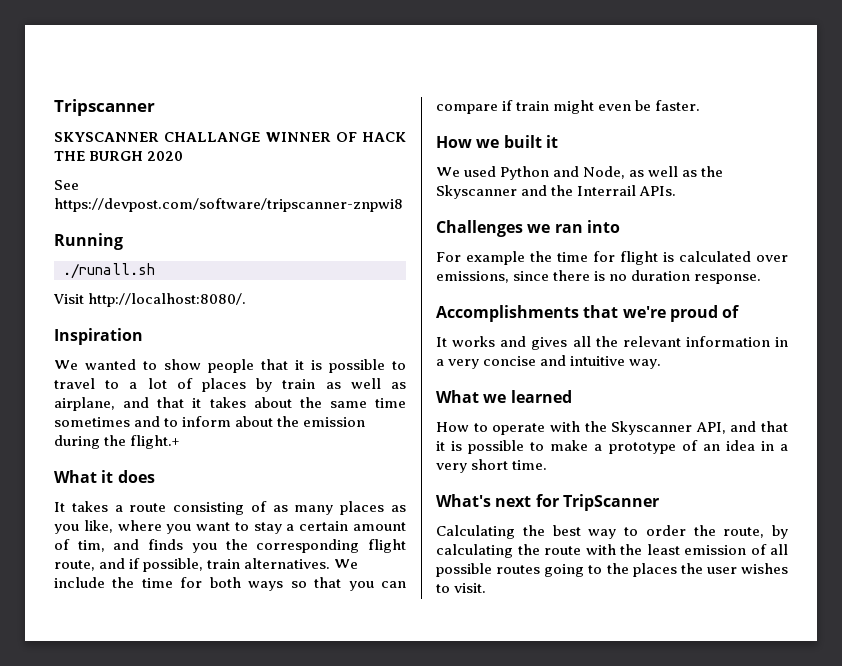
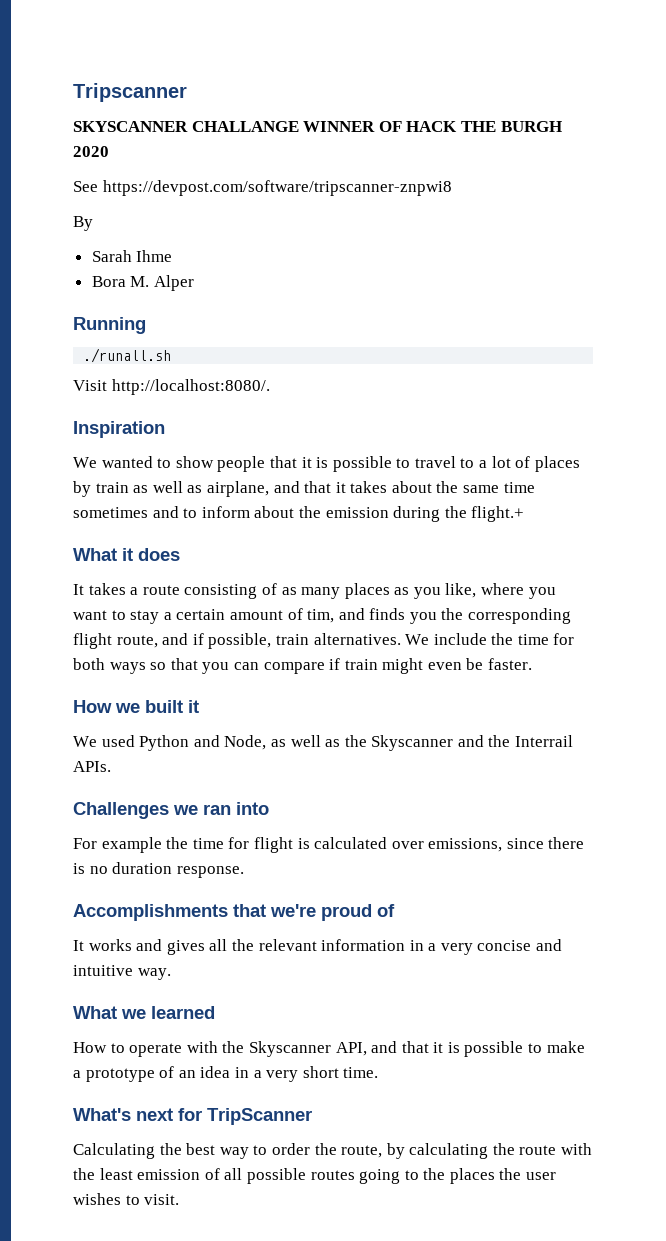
+ By
+ Sarah Ihme
+ Bora M. Alper

